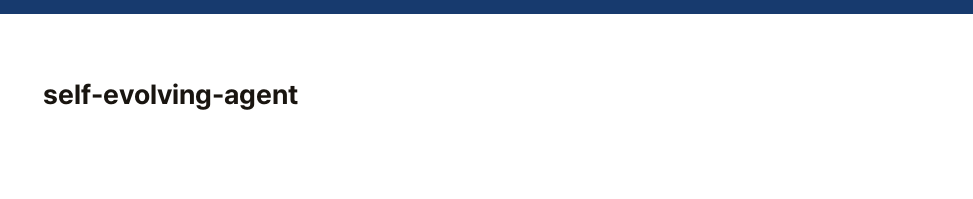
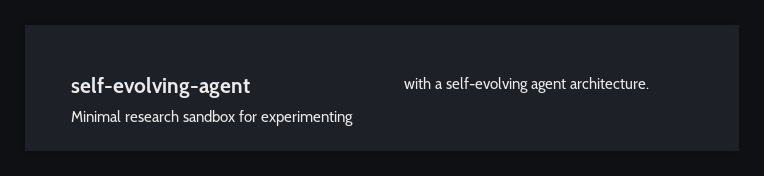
+ Minimal research sandbox for experimenting with a self-evolving agent architecture.

